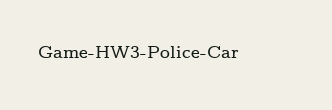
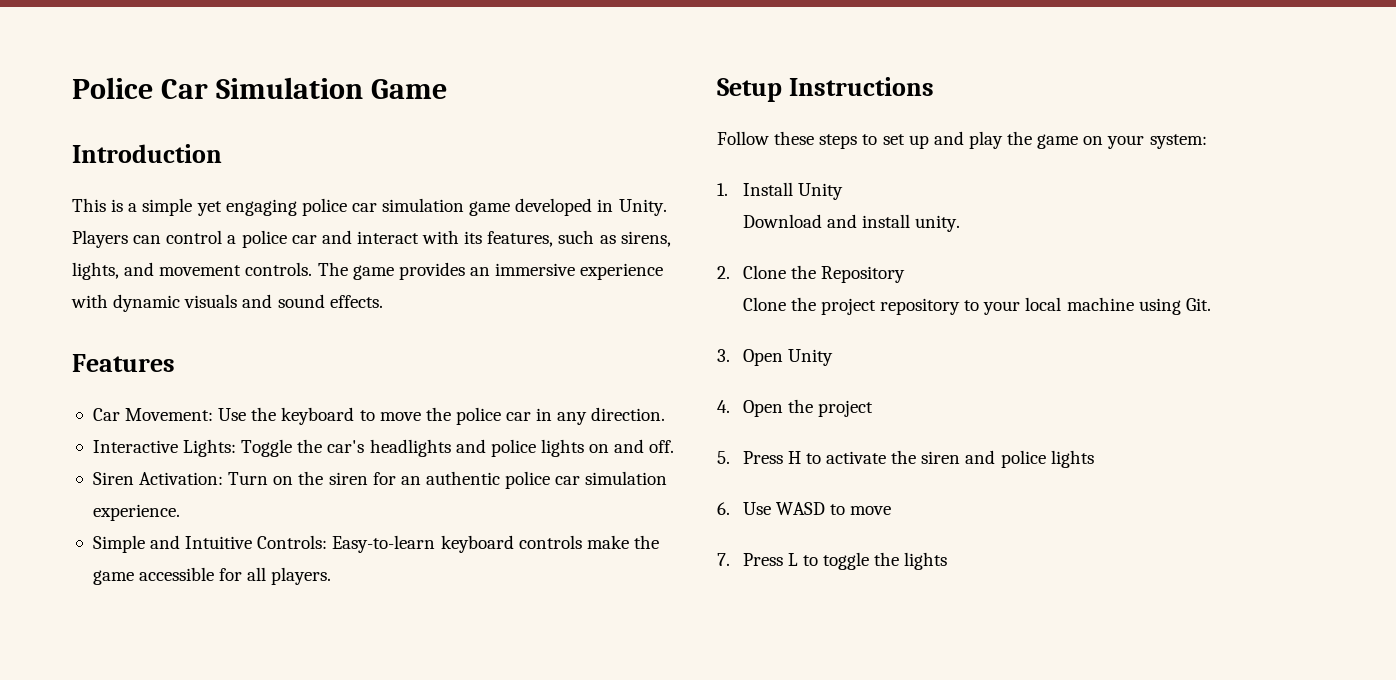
- Game-HW3-Police-Car
+ Police Car Simulation Game
+ Introduction
+ This is a simple yet engaging police car simulation game developed in Unity. Players can control a police car and interact with its features, such as sirens, lights, and movement controls. The game provides an immersive experience with dynamic visuals and sound effects.
+ Features
+ Car Movement: Use the keyboard to move the police car in any direction.
+ Interactive Lights: Toggle the car's headlights and police lights on and off.
+ Siren Activation: Turn on the siren for an authentic police car simulation experience.
+ Simple and Intuitive Controls: Easy-to-learn keyboard controls make the game accessible for all players.
+ Setup Instructions
+ Follow these steps to set up and play the game on your system:
+ 1. Install Unity
+ Download and install unity.
+ 2. Clone the Repository
+ Clone the project repository to your local machine using Git.
+ 3. Open Unity
+ 4. Open the project
+ 5. Press H to activate the siren and police lights
+ 6. Use WASD to move
+ 7. Press L to toggle the lights

